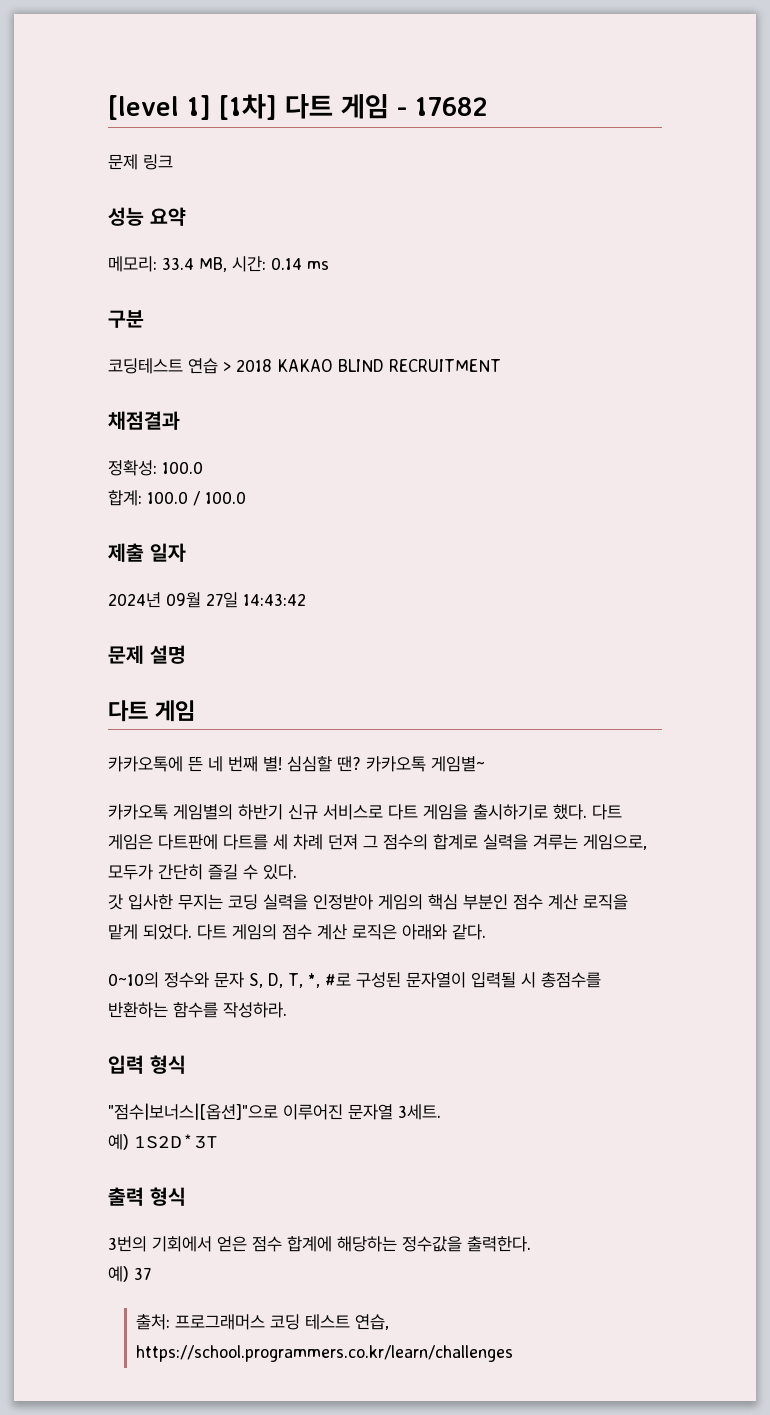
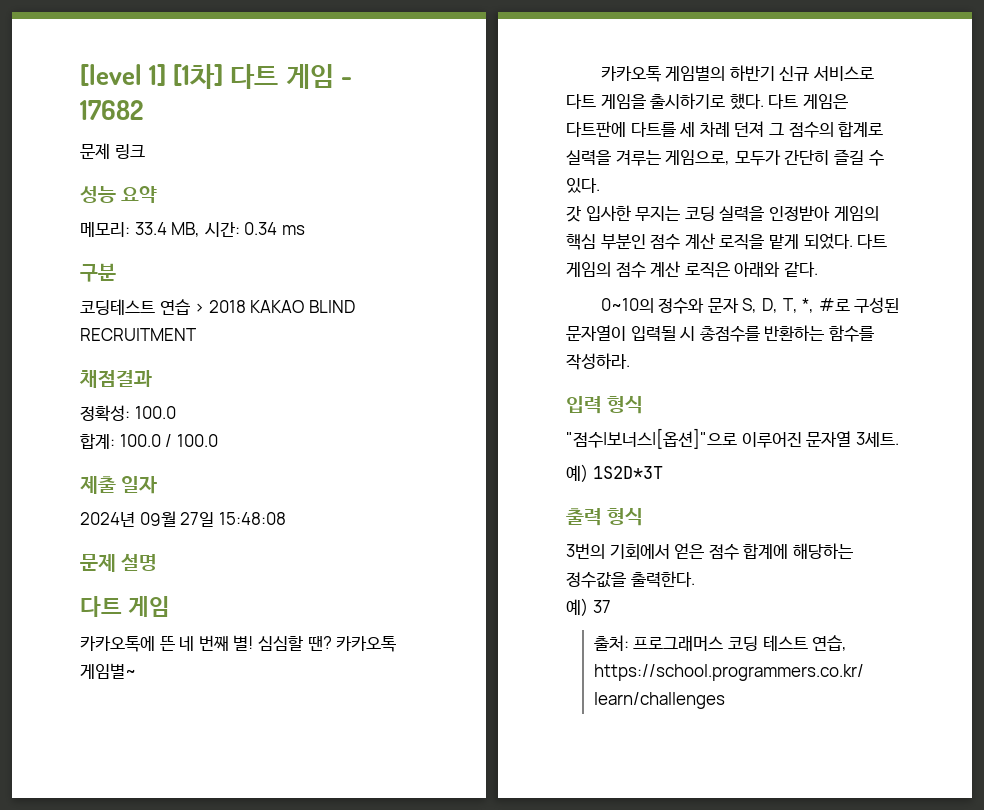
- 메모리: 33.4 MB, 시간: 0.14 ms
+ 메모리: 33.4 MB, 시간: 0.34 ms
- 2024년 09월 27일 14:43:42
+ 2024년 09월 27일 15:48:08

